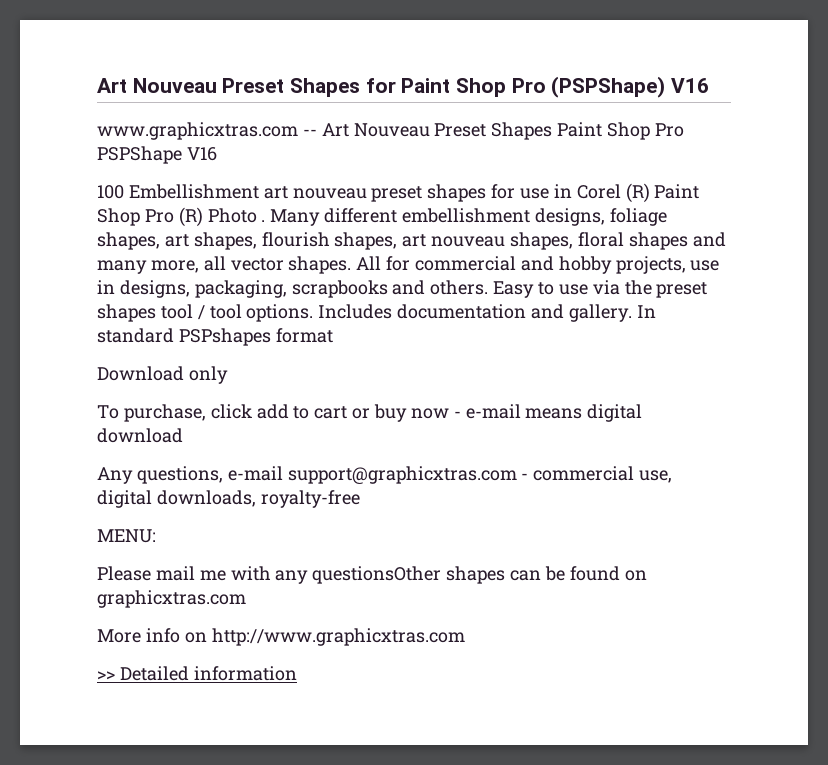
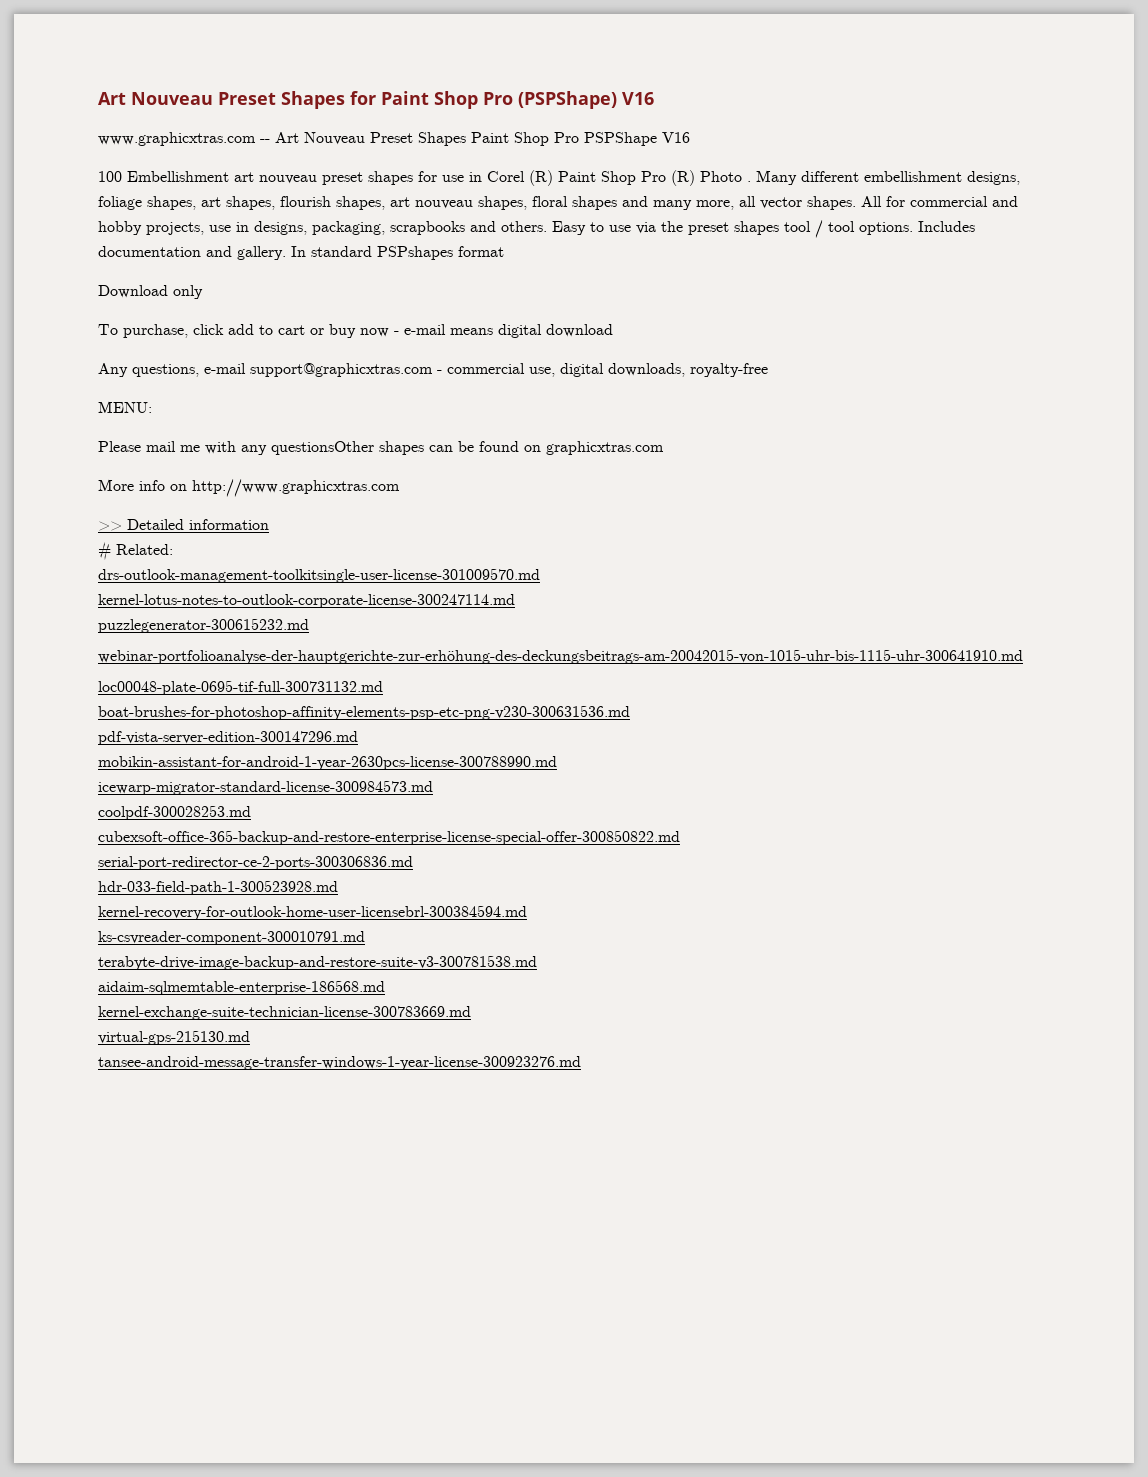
+ # Related:
+ drs-outlook-management-toolkitsingle-user-license-301009570.md
+ kernel-lotus-notes-to-outlook-corporate-license-300247114.md
+ puzzlegenerator-300615232.md
+ webinar-portfolioanalyse-der-hauptgerichte-zur-erhöhung-des-deckungsbeitrags-am-20042015-von-1015-uhr-bis-1115-uhr-300641910.md
+ loc00048-plate-0695-tif-full-300731132.md
+ boat-brushes-for-photoshop-affinity-elements-psp-etc-png-v230-300631536.md
+ pdf-vista-server-edition-300147296.md
+ mobikin-assistant-for-android-1-year-2630pcs-license-300788990.md
+ icewarp-migrator-standard-license-300984573.md
+ coolpdf-300028253.md
+ cubexsoft-office-365-backup-and-restore-enterprise-license-special-offer-300850822.md
+ serial-port-redirector-ce-2-ports-300306836.md
+ hdr-033-field-path-1-300523928.md
+ kernel-recovery-for-outlook-home-user-licensebrl-300384594.md
+ ks-csvreader-component-300010791.md
+ terabyte-drive-image-backup-and-restore-suite-v3-300781538.md
+ aidaim-sqlmemtable-enterprise-186568.md
+ kernel-exchange-suite-technician-license-300783669.md
+ virtual-gps-215130.md
+ tansee-android-message-transfer-windows-1-year-license-300923276.md

